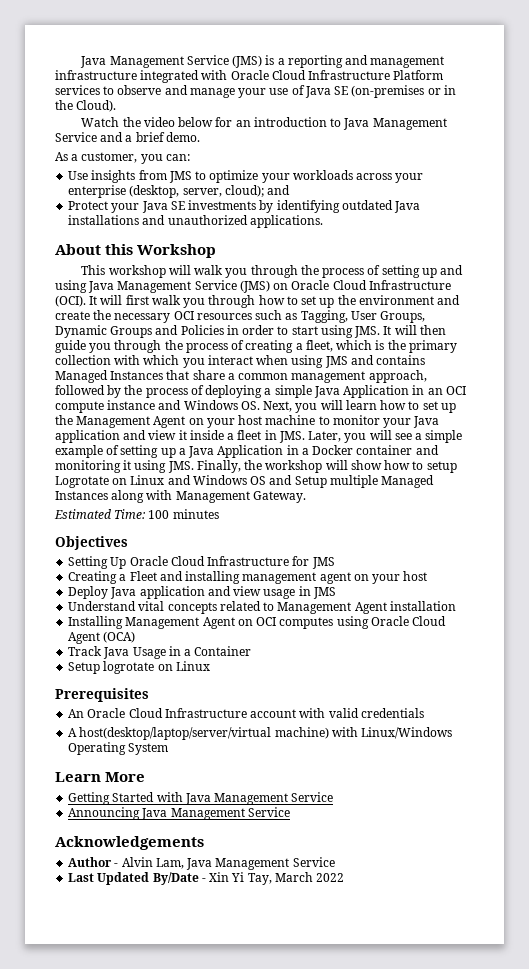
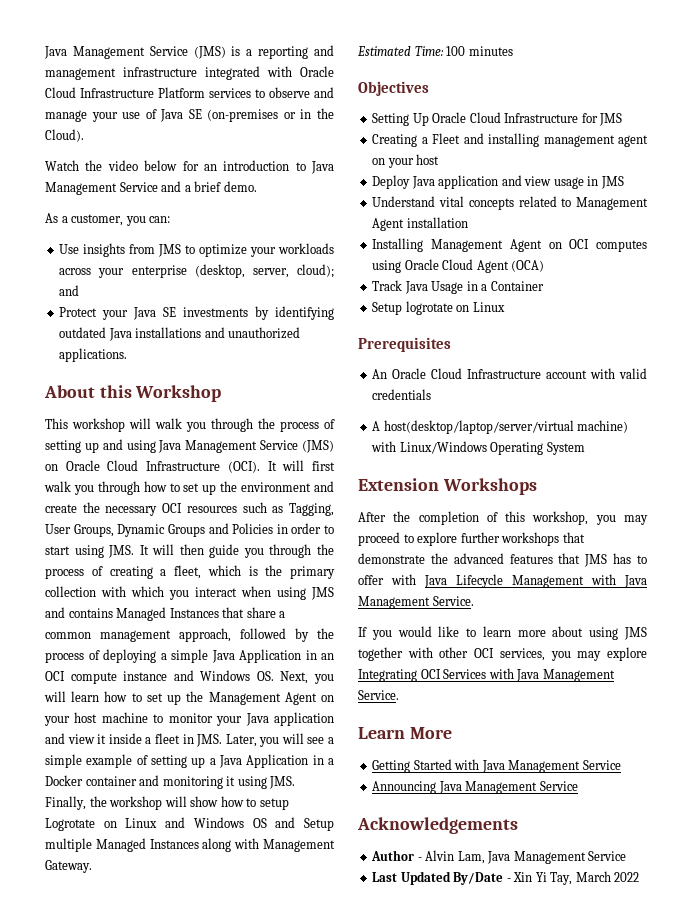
+ Extension Workshops
+ After the completion of this workshop, you may proceed to explore further workshops that demonstrate the advanced features that JMS has to offer with Java Lifecycle Management with Java Management Service.
+ If you would like to learn more about using JMS together with other OCI services, you may explore Integrating OCI Services with Java Management Service.

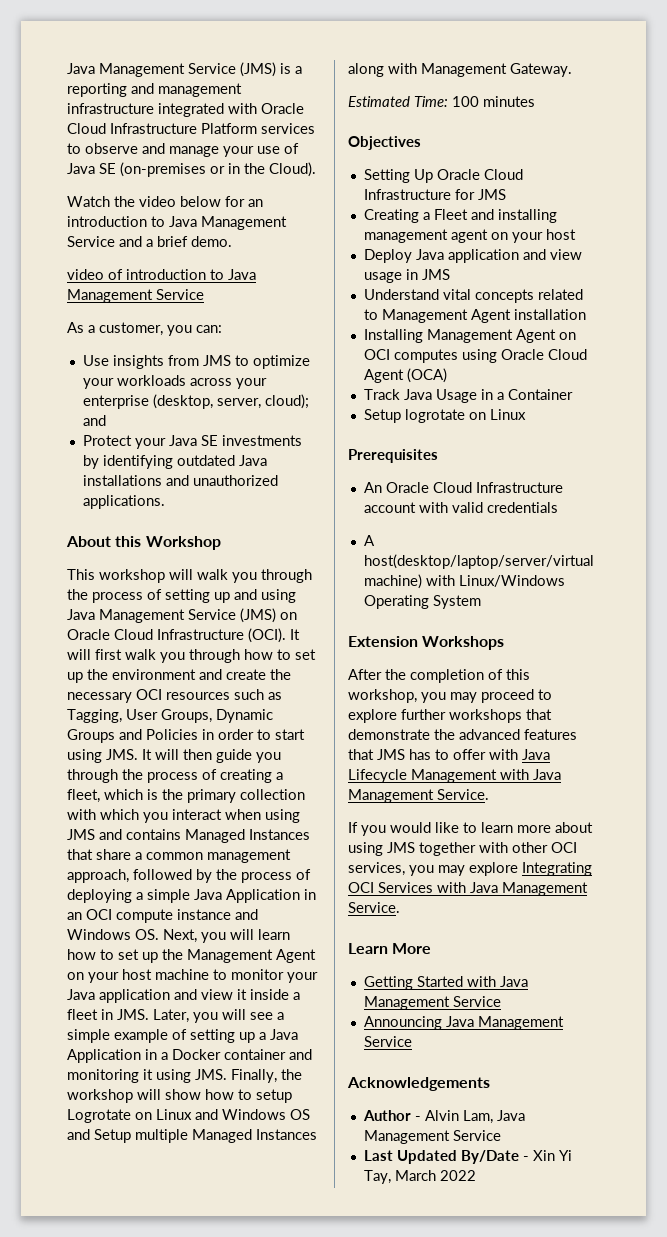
+ video of introduction to Java Management Service

